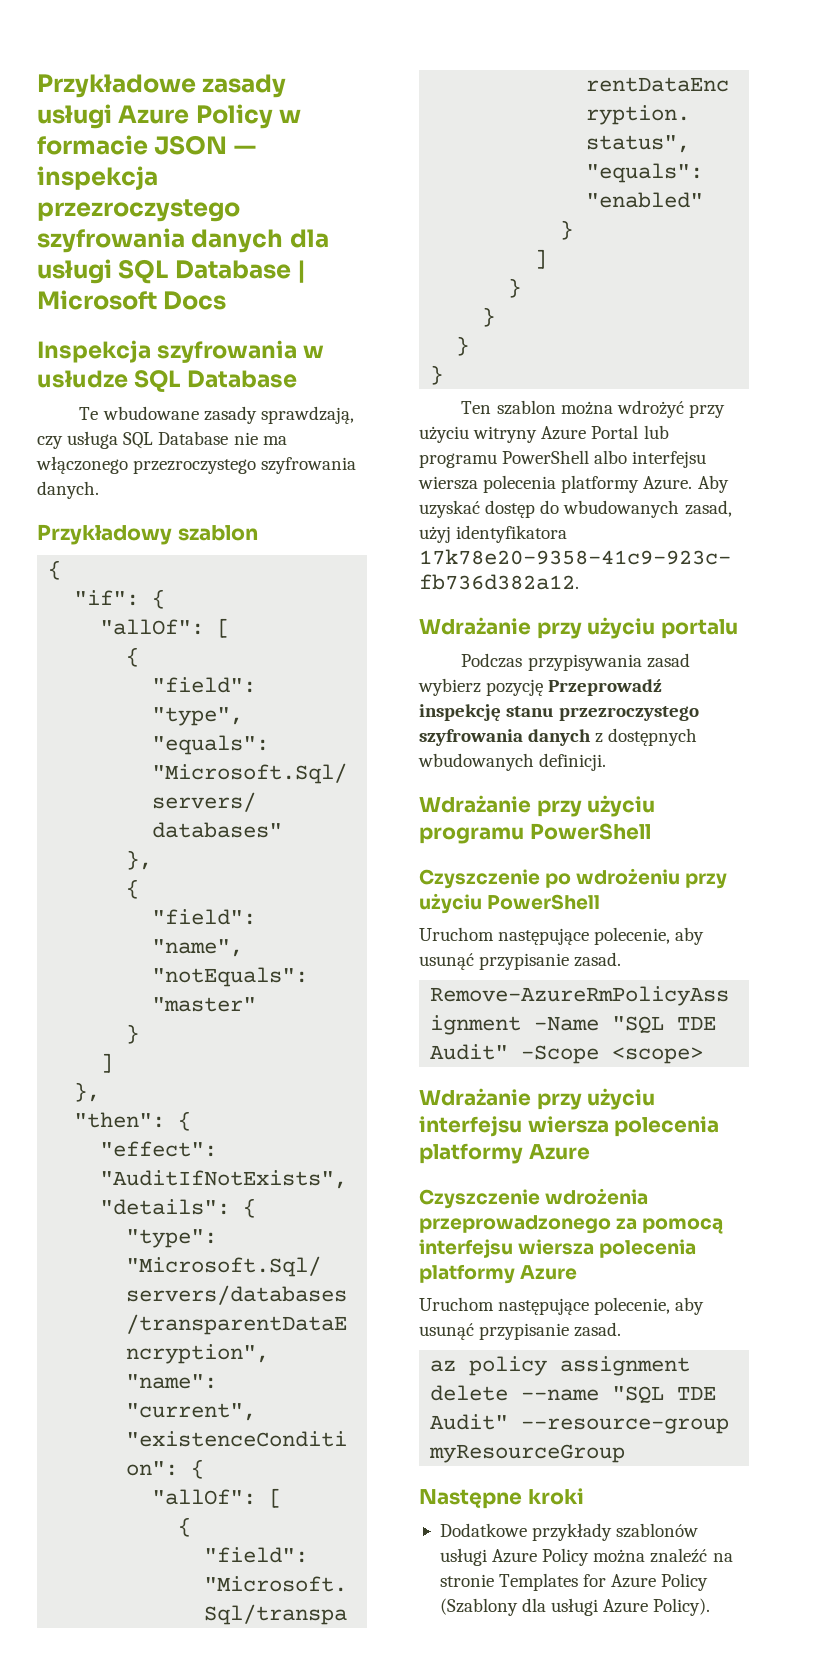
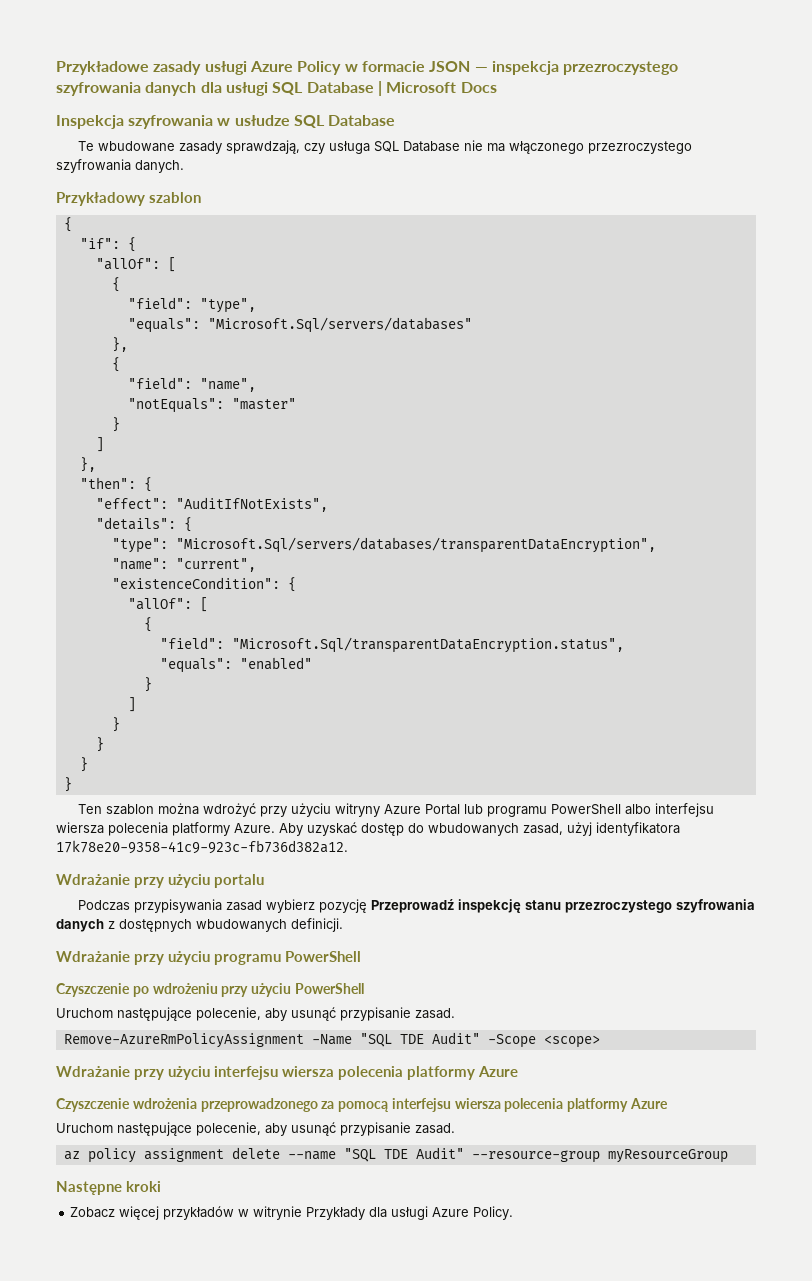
- Dodatkowe przykłady szablonów usługi Azure Policy można znaleźć na stronie Templates for Azure Policy (Szablony dla usługi Azure Policy).
+ Zobacz więcej przykładów w witrynie Przykłady dla usługi Azure Policy.

